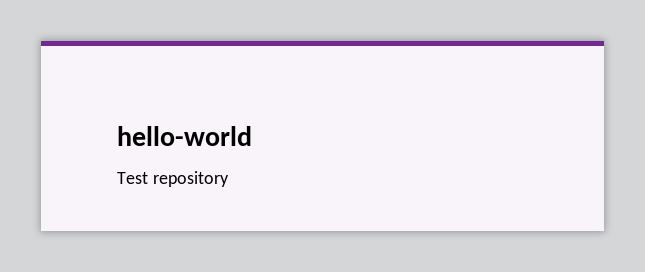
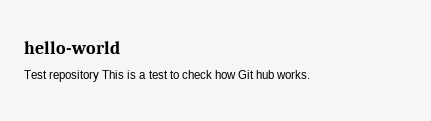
- Test repository
+ Test repository This is a test to check how Git hub works.

